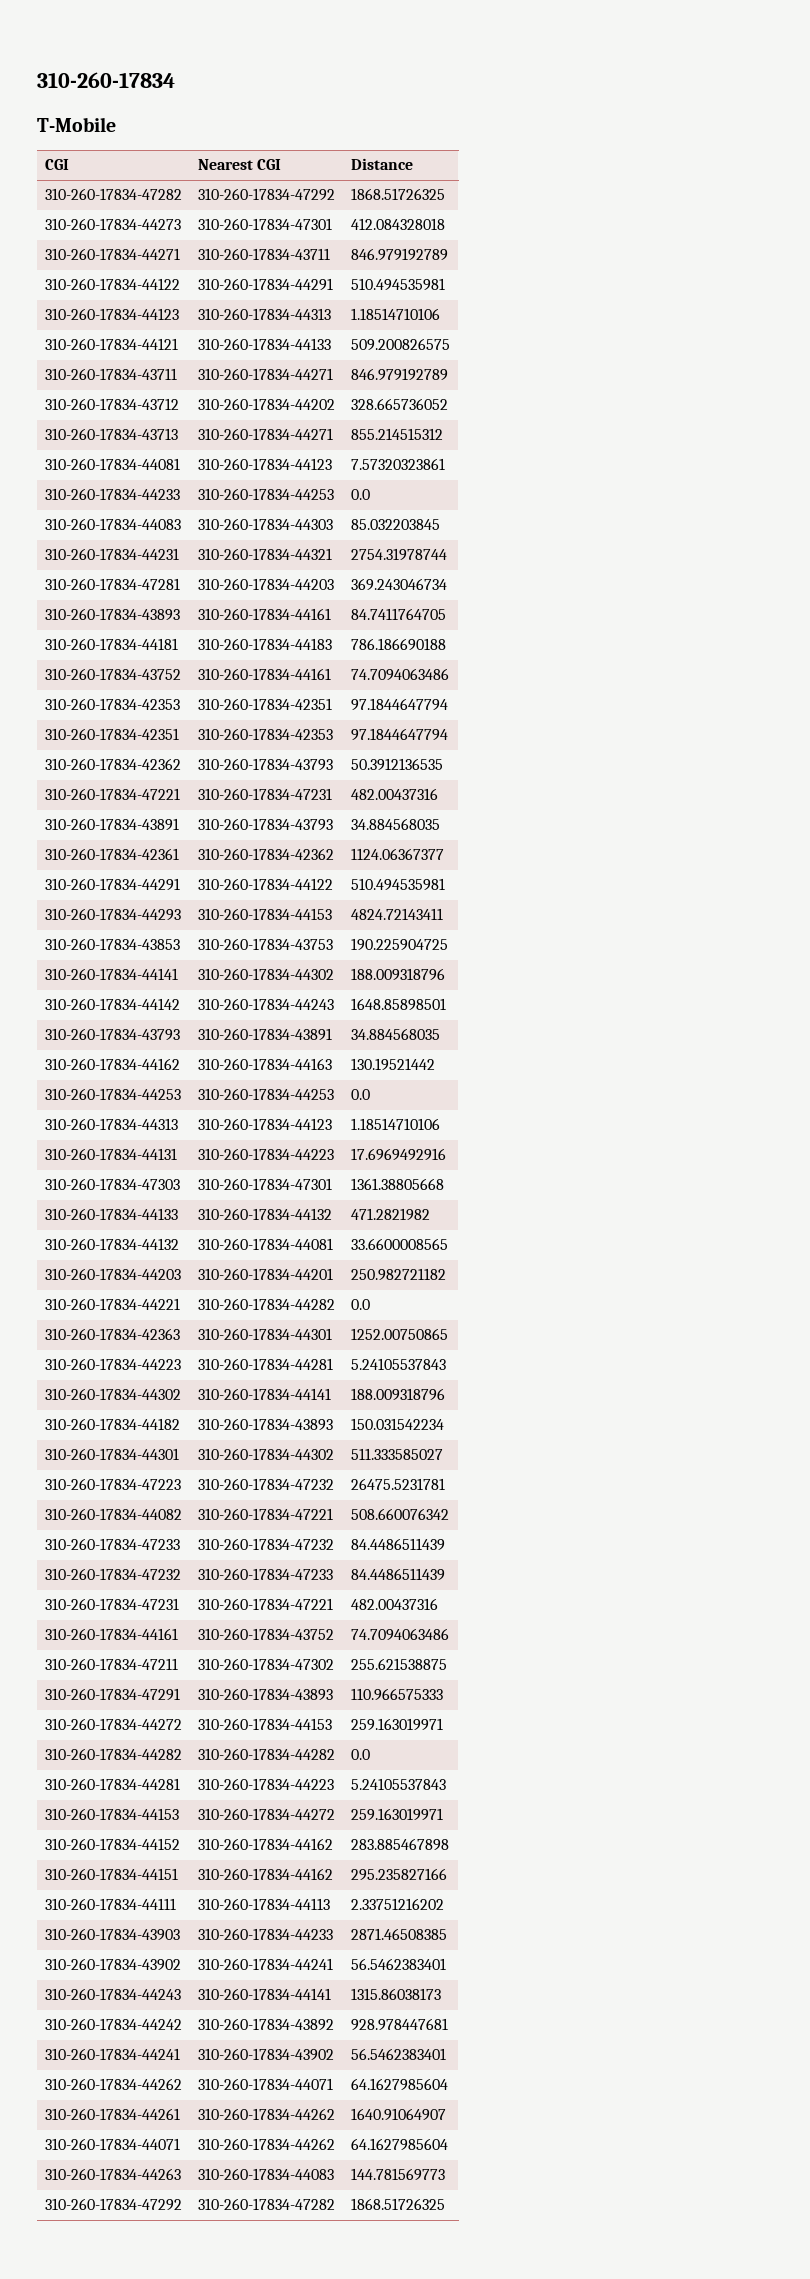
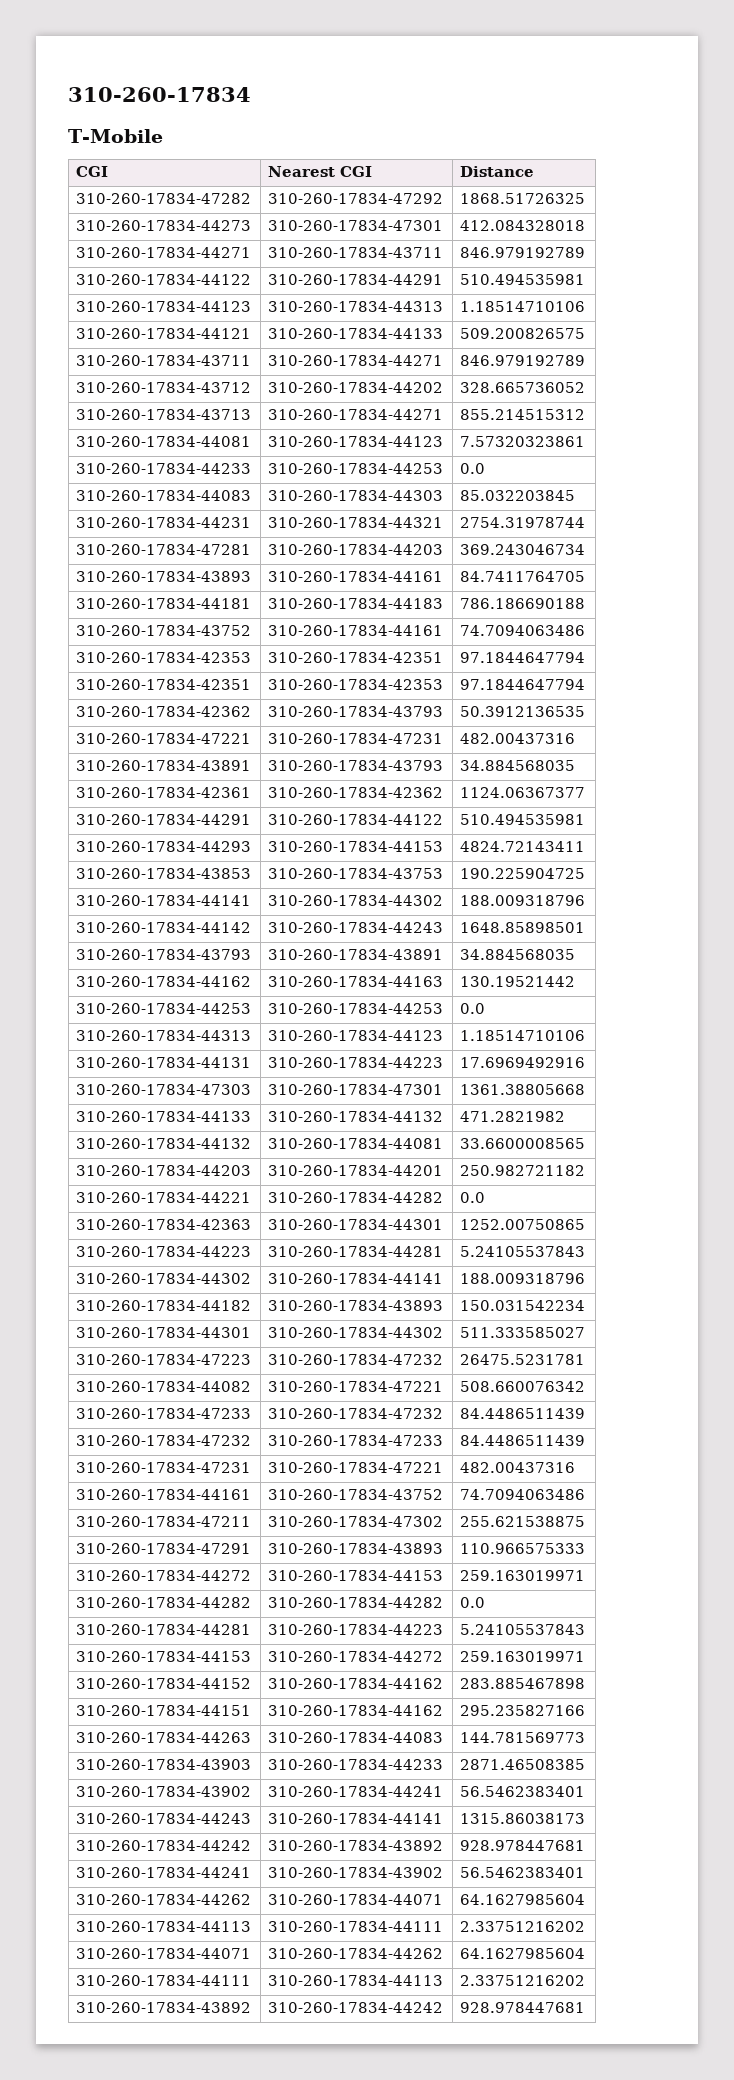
- 310-260-17834-44111 | 310-260-17834-44113 | 2.33751216202
+ 310-260-17834-44263 | 310-260-17834-44083 | 144.781569773
- 310-260-17834-44261 | 310-260-17834-44262 | 1640.91064907
+ 310-260-17834-44113 | 310-260-17834-44111 | 2.33751216202
- 310-260-17834-44263 | 310-260-17834-44083 | 144.781569773
- 310-260-17834-47292 | 310-260-17834-47282 | 1868.51726325
+ 310-260-17834-44111 | 310-260-17834-44113 | 2.33751216202
+ 310-260-17834-43892 | 310-260-17834-44242 | 928.978447681

